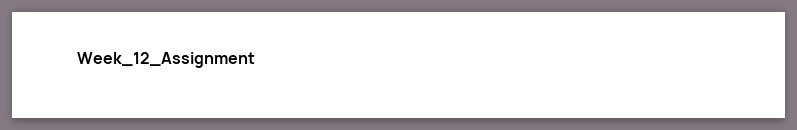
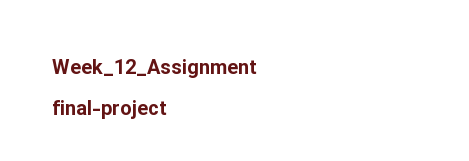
+ final-project

